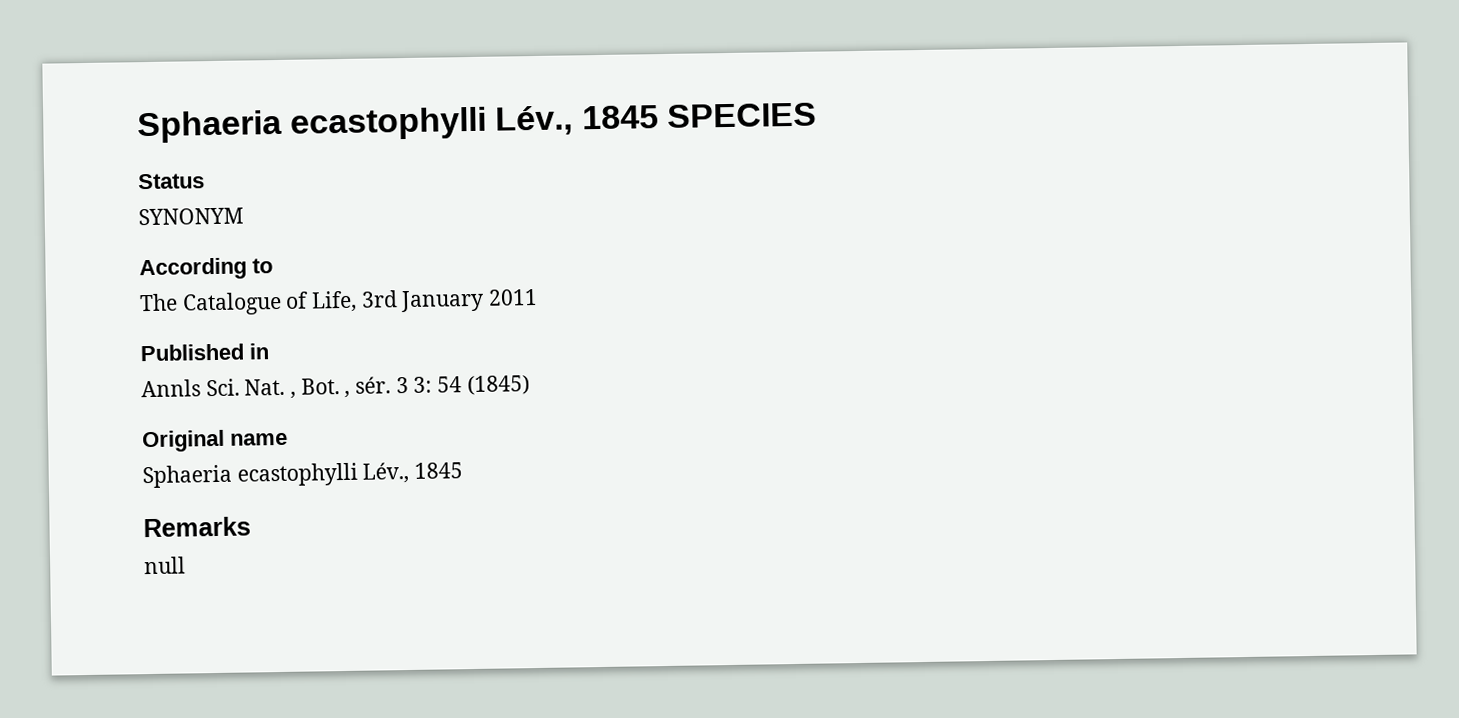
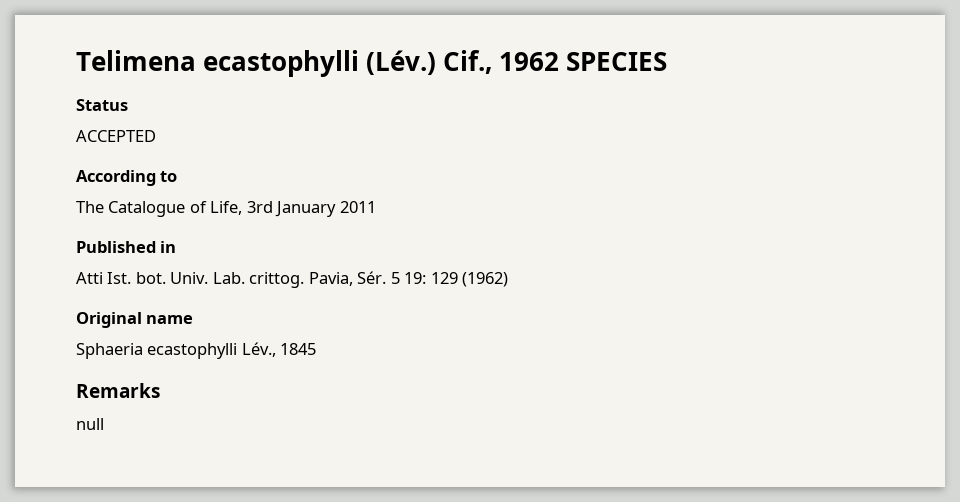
- Sphaeria ecastophylli Lév., 1845 SPECIES
+ Telimena ecastophylli (Lév.) Cif., 1962 SPECIES
- SYNONYM
+ ACCEPTED
- Annls Sci. Nat. , Bot. , sér. 3 3: 54 (1845)
+ Atti Ist. bot. Univ. Lab. crittog. Pavia, Sér. 5 19: 129 (1962)

